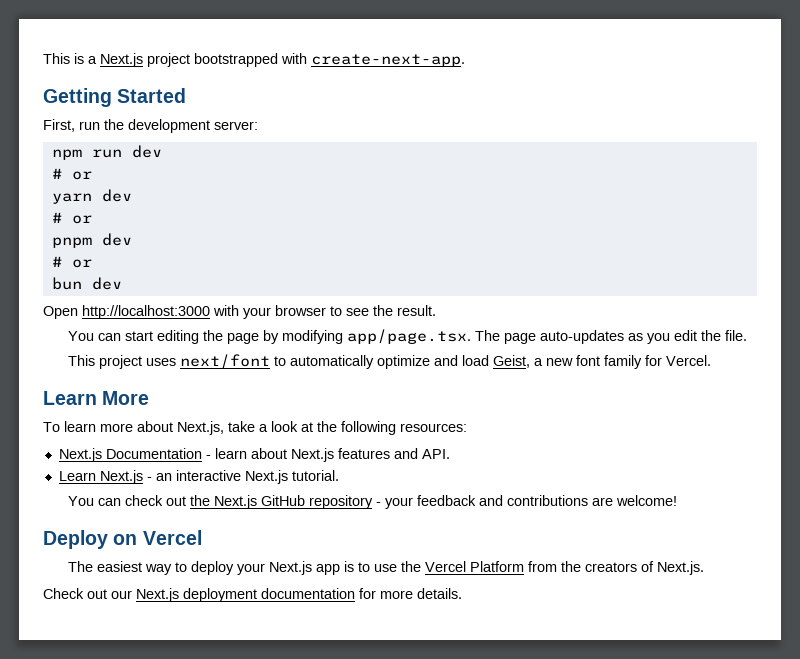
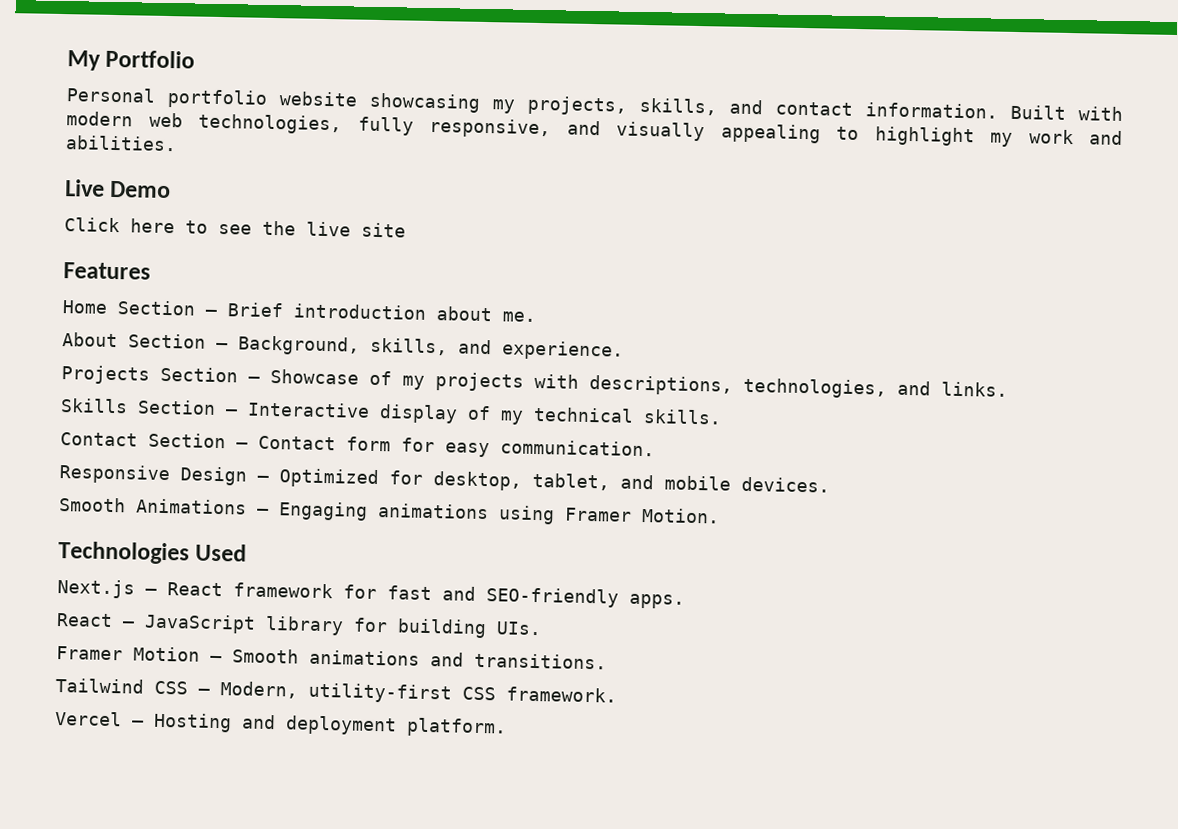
- This is a Next.js project bootstrapped with create-next-app.
- Getting Started
- First, run the development server:
- npm run dev
- # or
- yarn dev
- # or
- pnpm dev
- # or
- bun dev
- Open http://localhost:3000 with your browser to see the result.
- You can start editing the page by modifying app/page.tsx. The page auto-updates as you edit the file.
- This project uses next/font to automatically optimize and load Geist, a new font family for Vercel.
- Learn More
- To learn more about Next.js, take a look at the following resources:
- Next.js Documentation - learn about Next.js features and API.
- Learn Next.js - an interactive Next.js tutorial.
- You can check out the Next.js GitHub repository - your feedback and contributions are welcome!
- Deploy on Vercel
- The easiest way to deploy your Next.js app is to use the Vercel Platform from the creators of Next.js.
- Check out our Next.js deployment documentation for more details.
+ My Portfolio
+ Personal portfolio website showcasing my projects, skills, and contact information. Built with modern web technologies, fully responsive, and visually appealing to highlight my work and abilities.
+ Live Demo
+ Click here to see the live site
+ Features
+ Home Section – Brief introduction about me.
+ About Section – Background, skills, and experience.
+ Projects Section – Showcase of my projects with descriptions, technologies, and links.
+ Skills Section – Interactive display of my technical skills.
+ Contact Section – Contact form for easy communication.
+ Responsive Design – Optimized for desktop, tablet, and mobile devices.
+ Smooth Animations – Engaging animations using Framer Motion.
+ Technologies Used
+ Next.js – React framework for fast and SEO-friendly apps.
+ React – JavaScript library for building UIs.
+ Framer Motion – Smooth animations and transitions.
+ Tailwind CSS – Modern, utility-first CSS framework.
+ Vercel – Hosting and deployment platform.

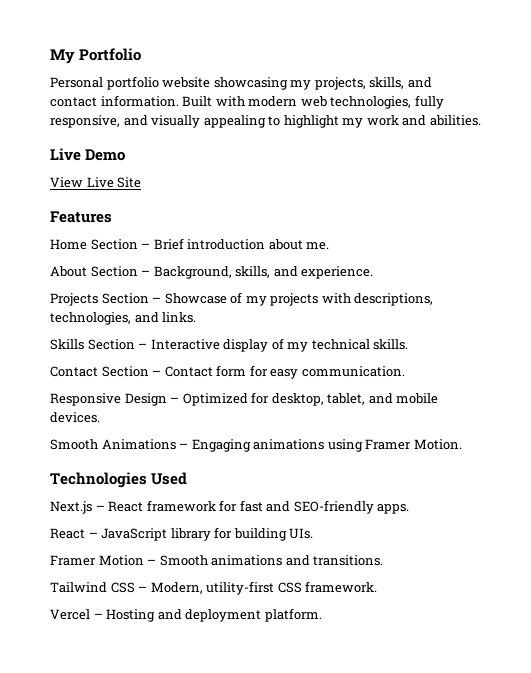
- Click here to see the live site
+ View Live Site

